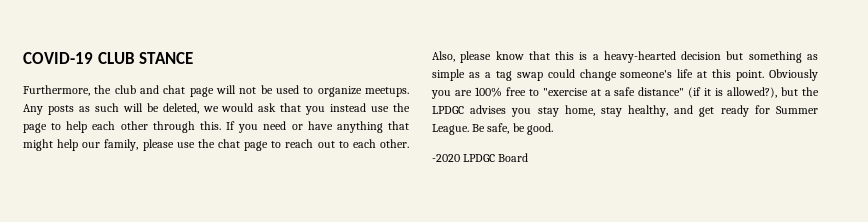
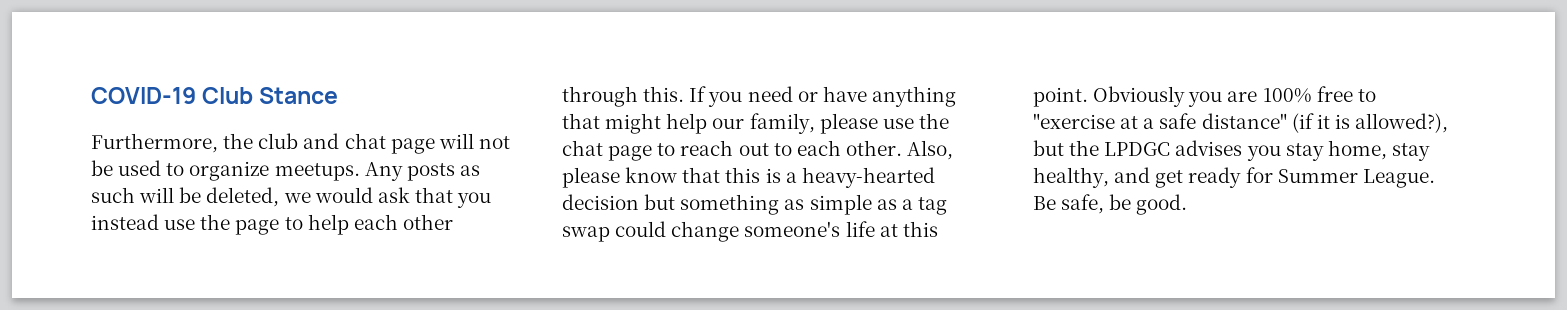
- COVID-19 CLUB STANCE
+ COVID-19 Club Stance
- -2020 LPDGC Board

